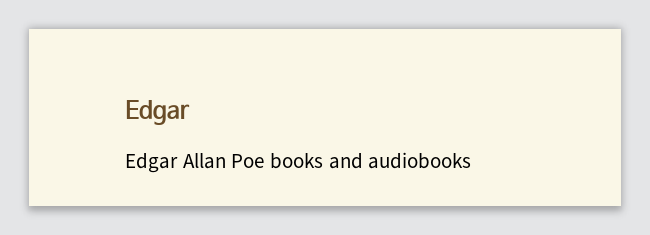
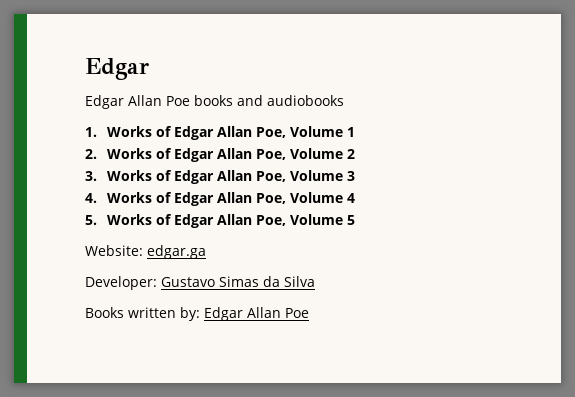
+ 1. Works of Edgar Allan Poe, Volume 1
+ 2. Works of Edgar Allan Poe, Volume 2
+ 3. Works of Edgar Allan Poe, Volume 3
+ 4. Works of Edgar Allan Poe, Volume 4
+ 5. Works of Edgar Allan Poe, Volume 5
+ Website: edgar.ga
+ Developer: Gustavo Simas da Silva
+ Books written by: Edgar Allan Poe

